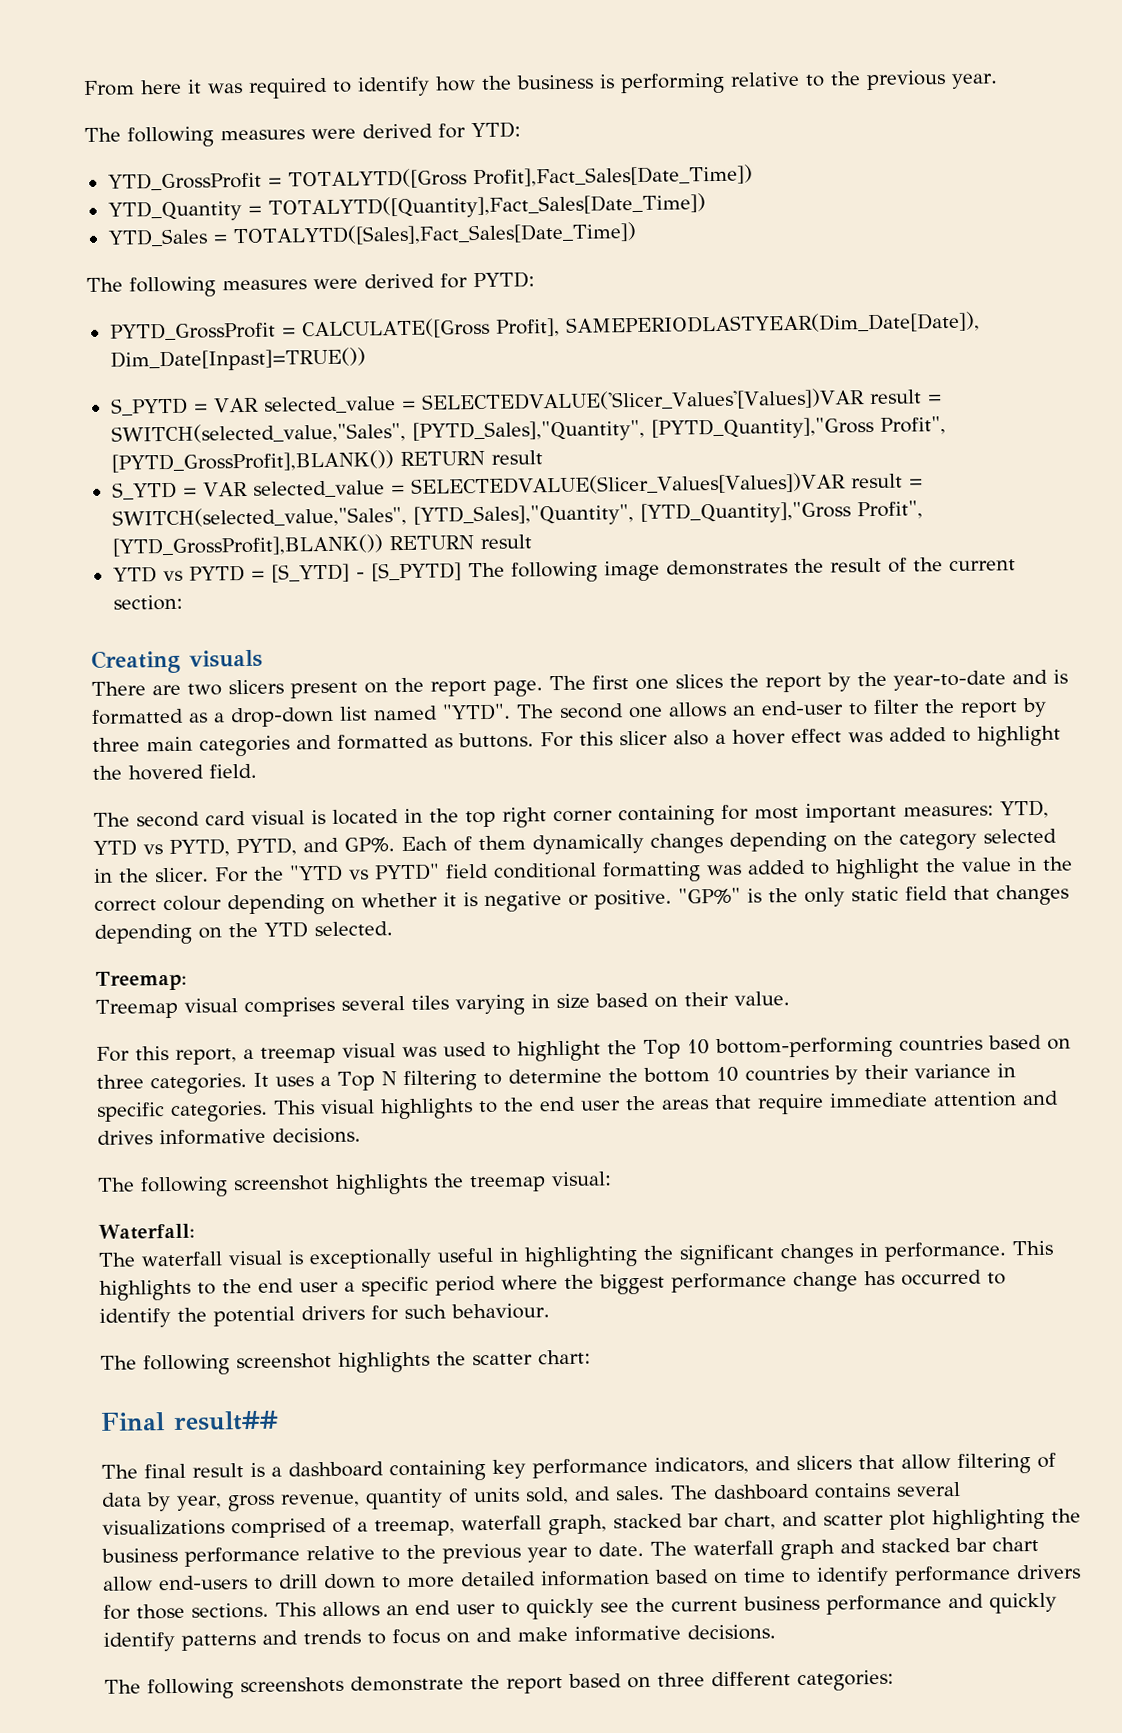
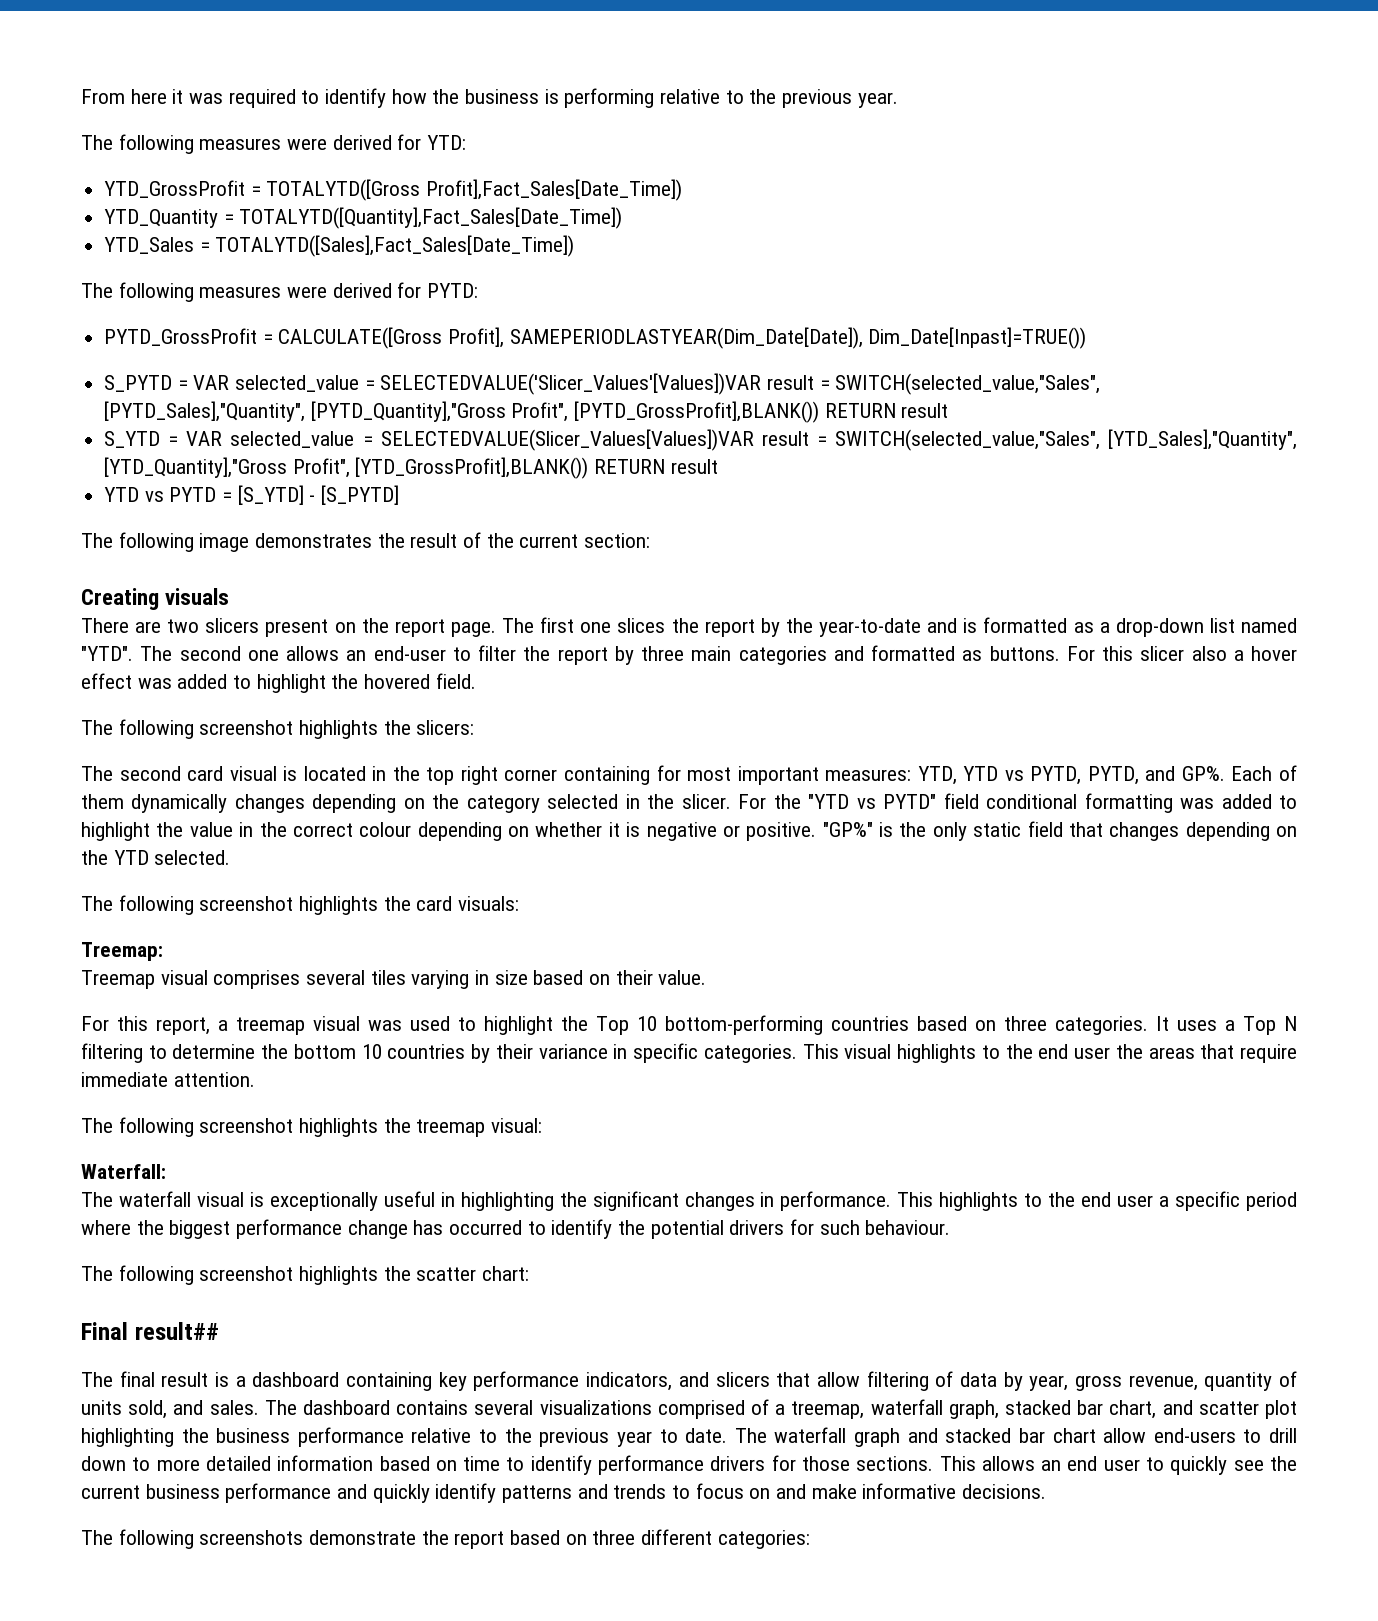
- YTD vs PYTD = [S_YTD] - [S_PYTD] The following image demonstrates the result of the current section:
+ YTD vs PYTD = [S_YTD] - [S_PYTD]
+ The following image demonstrates the result of the current section:
+ The following screenshot highlights the slicers:
+ The following screenshot highlights the card visuals:
- This visual highlights to the end user the areas that require immediate attention and drives informative decisions.
+ This visual highlights to the end user the areas that require immediate attention.

